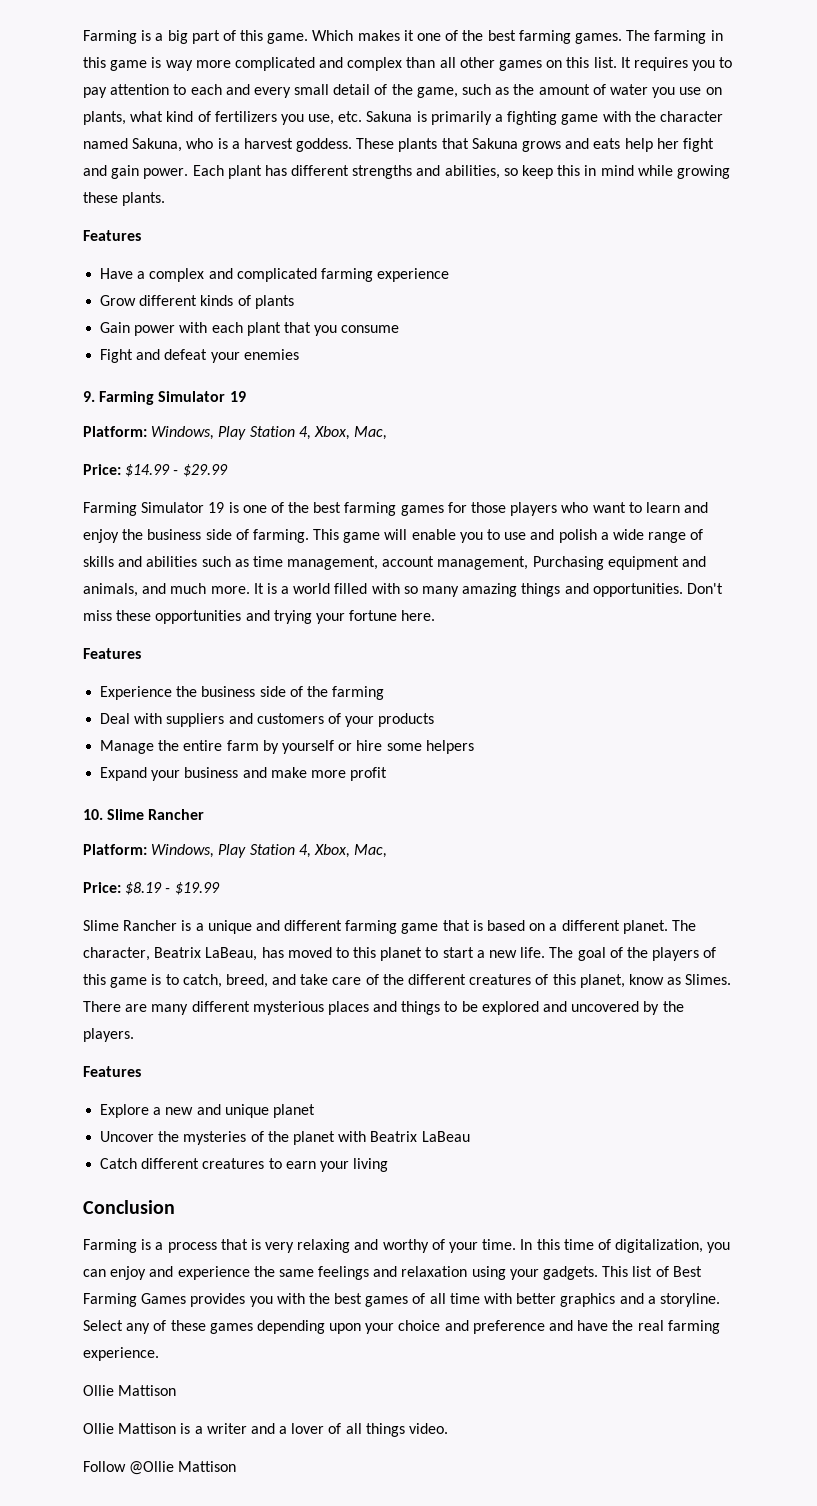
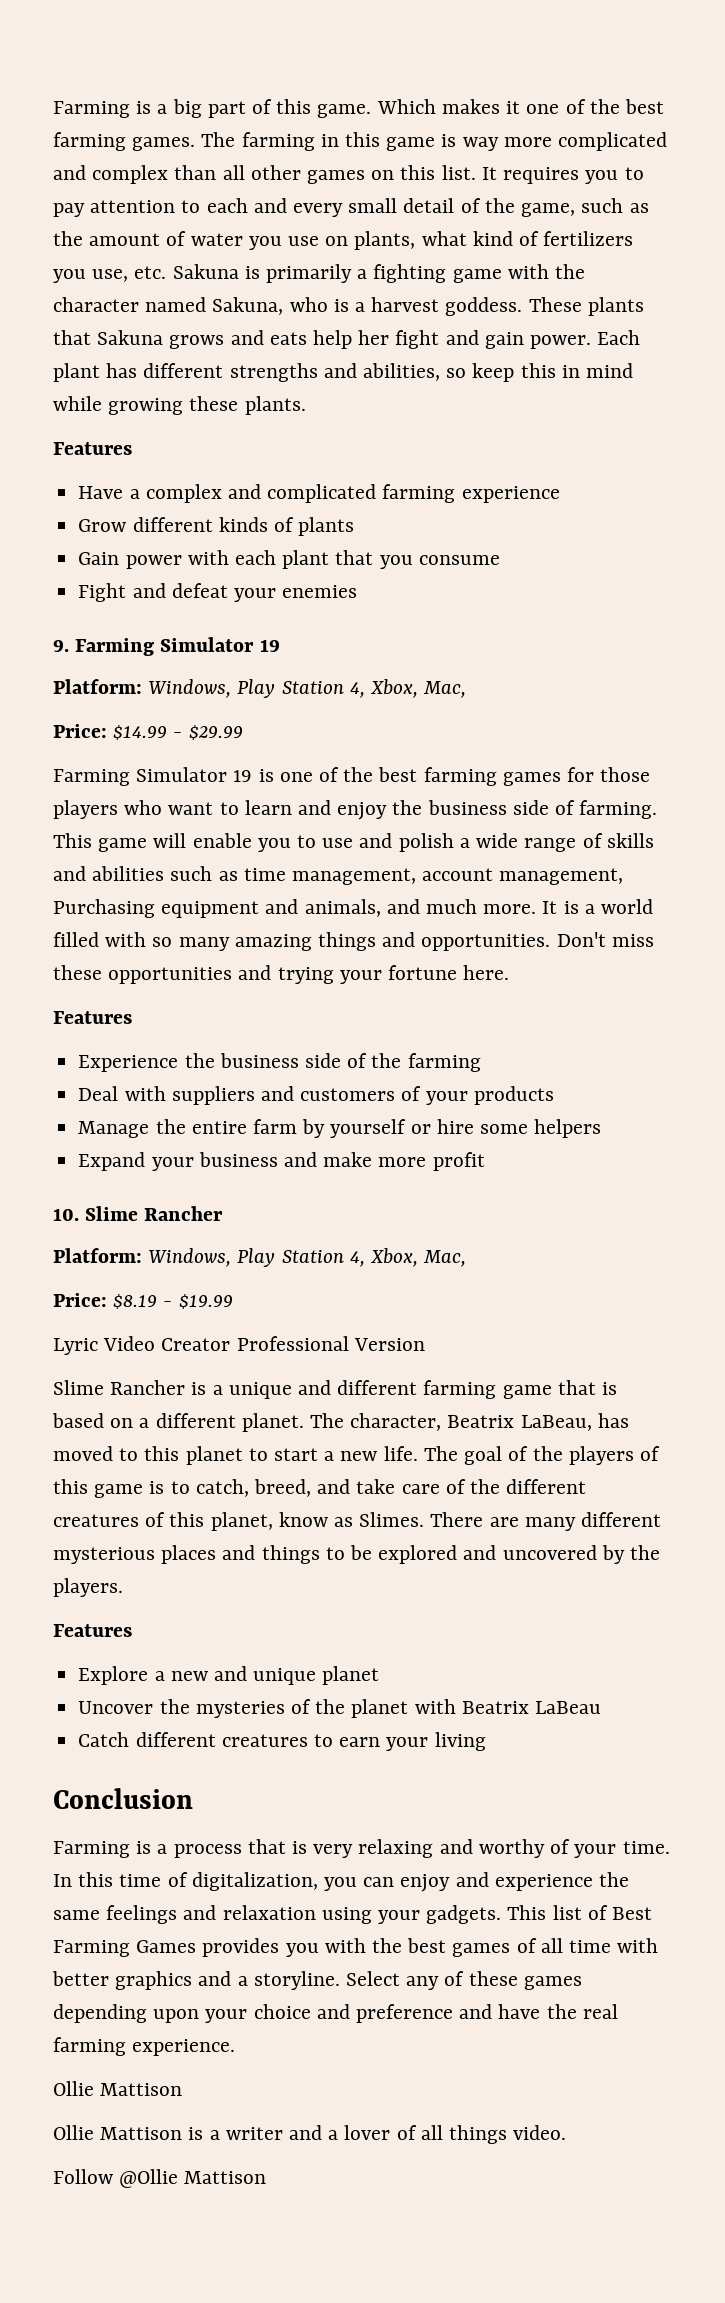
+ Lyric Video Creator Professional Version

